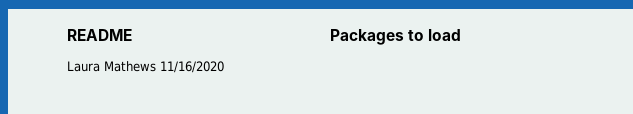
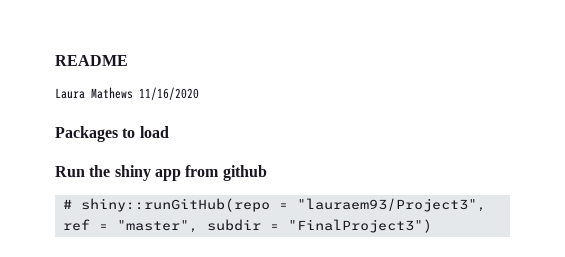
+ Run the shiny app from github
+ # shiny::runGitHub(repo = "lauraem93/Project3", ref = "master", subdir = "FinalProject3")

